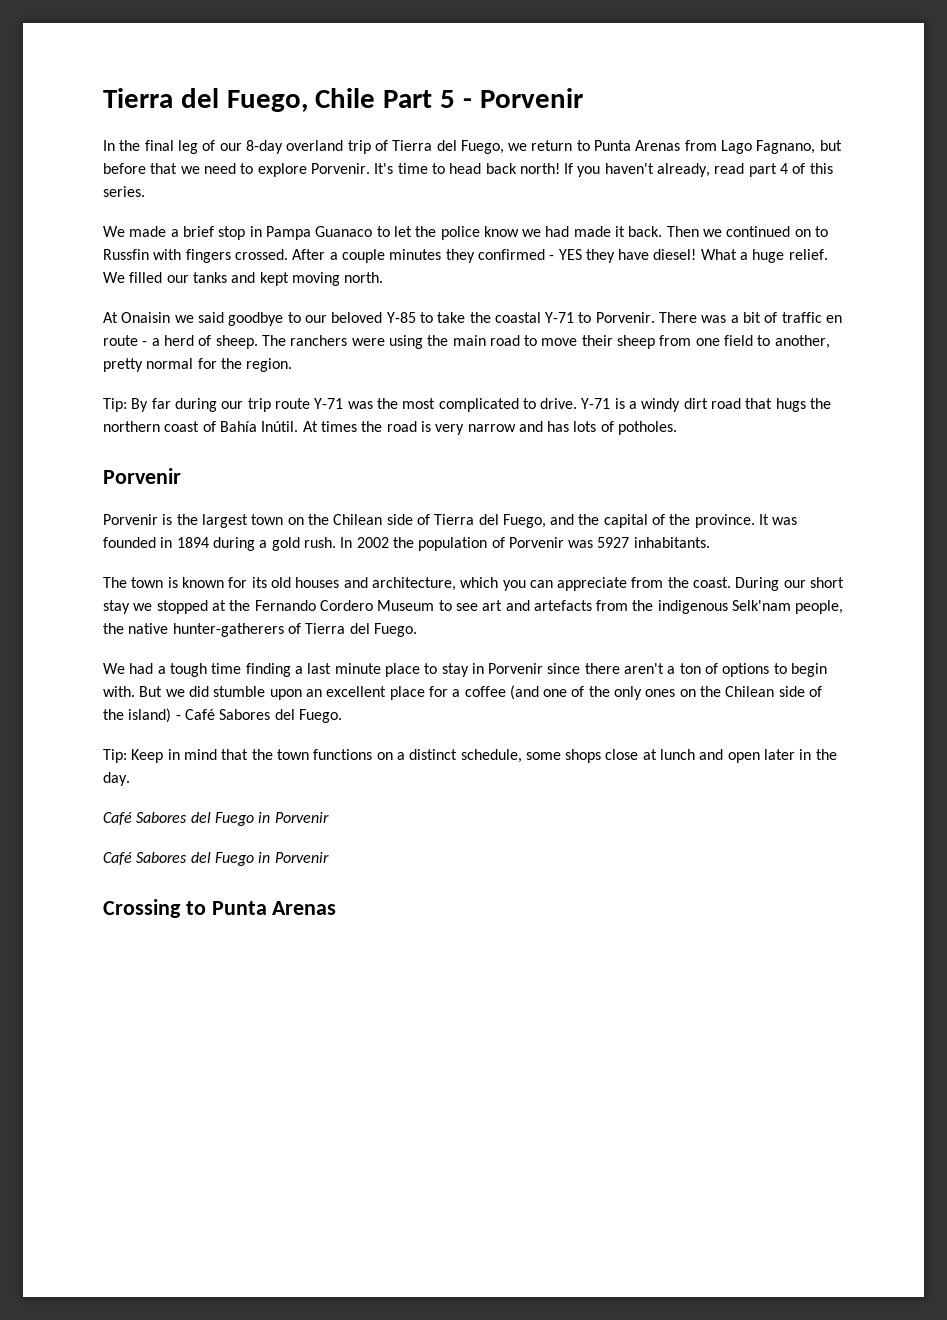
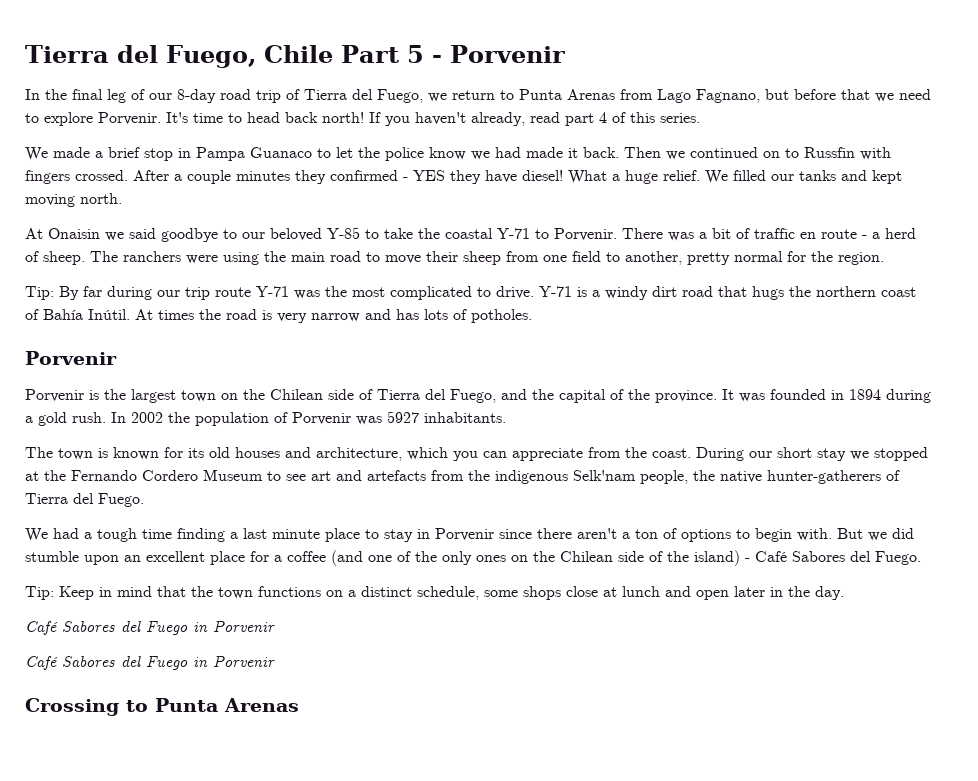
- In the final leg of our 8-day overland trip of Tierra del Fuego, we return to Punta Arenas from Lago Fagnano, but before that we need to explore Porvenir.
+ In the final leg of our 8-day road trip of Tierra del Fuego, we return to Punta Arenas from Lago Fagnano, but before that we need to explore Porvenir.

